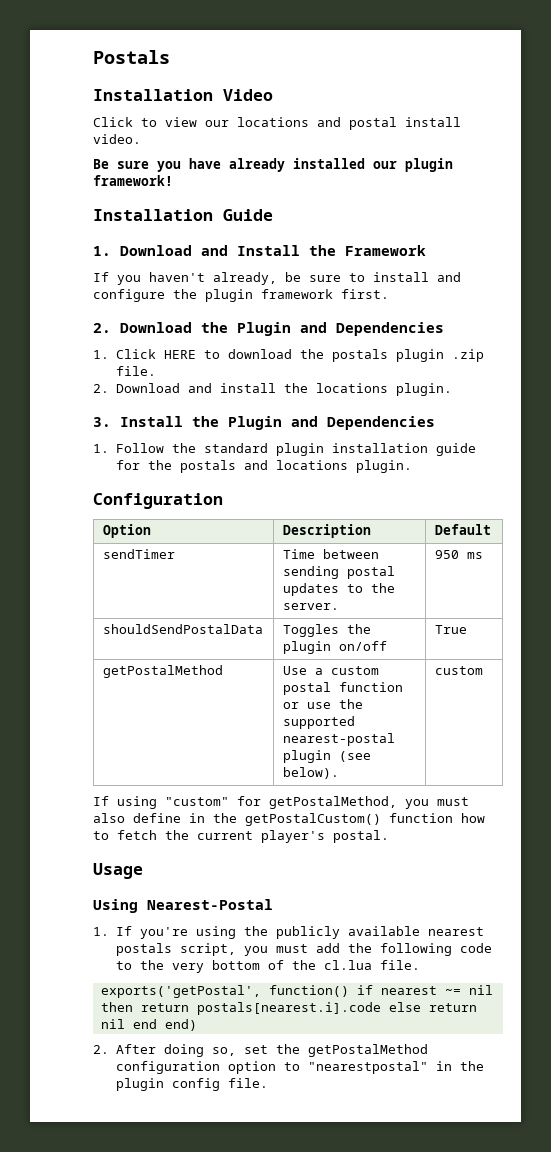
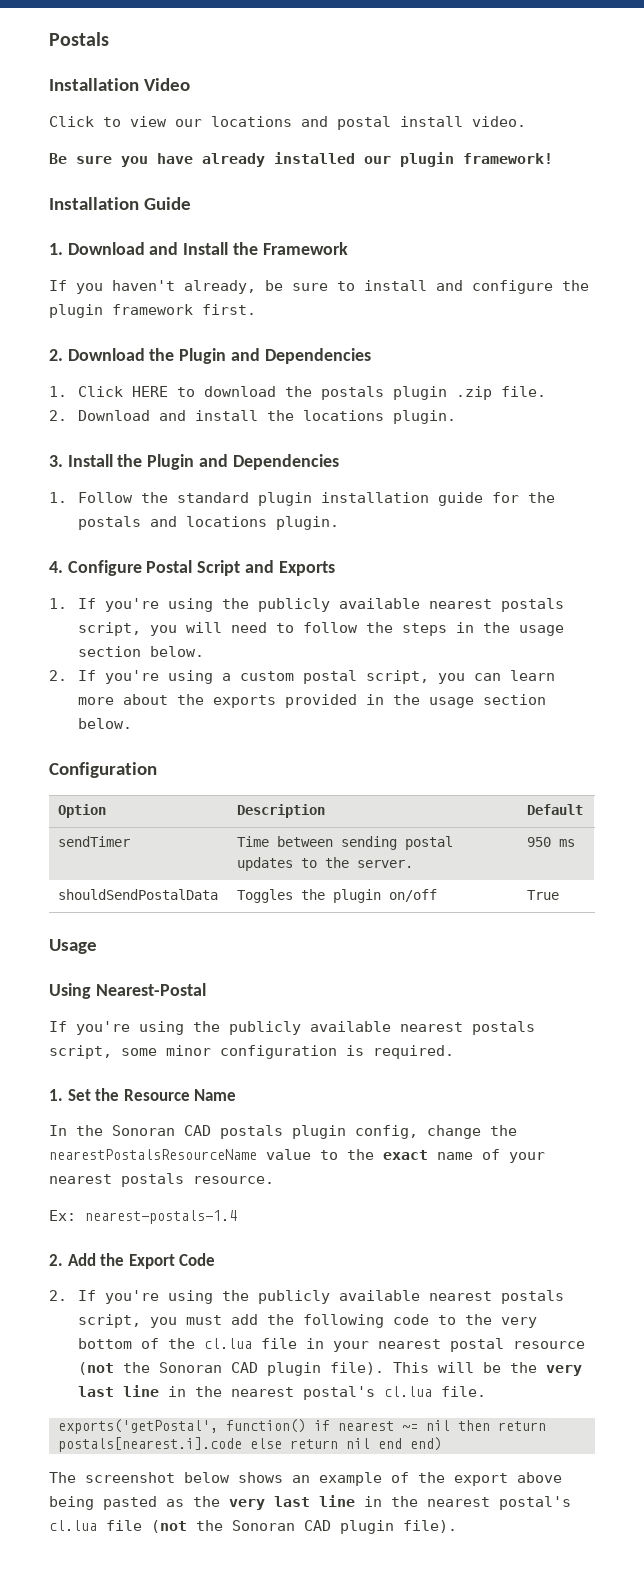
+ 4. Configure Postal Script and Exports
+ 1. If you're using the publicly available nearest postals script, you will need to follow the steps in the usage section below.
+ 2. If you're using a custom postal script, you can learn more about the exports provided in the usage section below.
- getPostalMethod | Use a custom postal function or use the supported nearest-postal plugin (see below). | custom
- If using "custom" for getPostalMethod, you must also define in the getPostalCustom() function how to fetch the current player's postal.
  Usage
  Using Nearest-Postal
- 1. If you're using the publicly available nearest postals script, you must add the following code to the very bottom of the cl.lua file.
+ If you're using the publicly available nearest postals script, some minor configuration is required.
+ 1. Set the Resource Name
+ In the Sonoran CAD postals plugin config, change the nearestPostalsResourceName value to the exact name of your nearest postals resource.
+ Ex: nearest-postals-1.4
+ 2. Add the Export Code
+ 2. If you're using the publicly available nearest postals script, you must add the following code to the very bottom of the cl.lua file in your nearest postal resource (not the Sonoran CAD plugin file). This will be the very last line in the nearest postal's cl.lua file.
- 2. After doing so, set the getPostalMethod configuration option to "nearestpostal" in the plugin config file.
+ The screenshot below shows an example of the export above being pasted as the very last line in the nearest postal's cl.lua file (not the Sonoran CAD plugin file).

